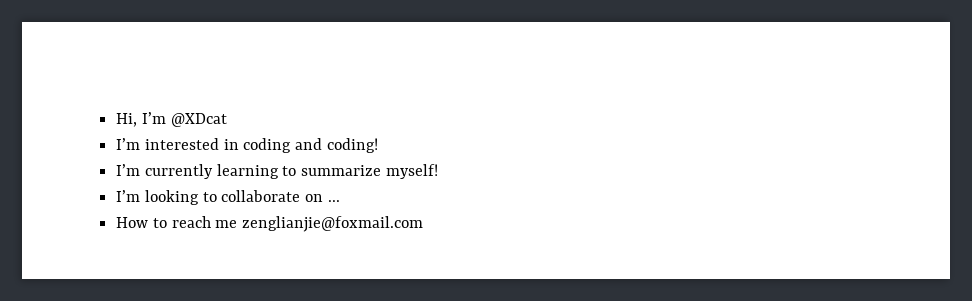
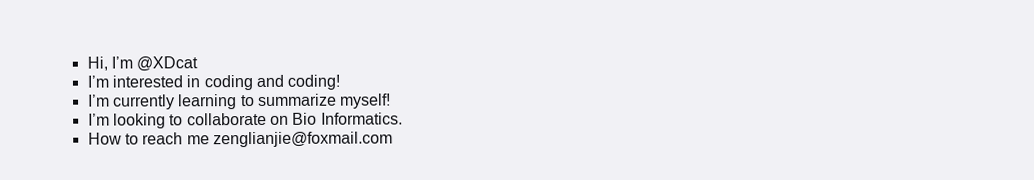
- I’m looking to collaborate on ...
+ I’m looking to collaborate on Bio Informatics.

